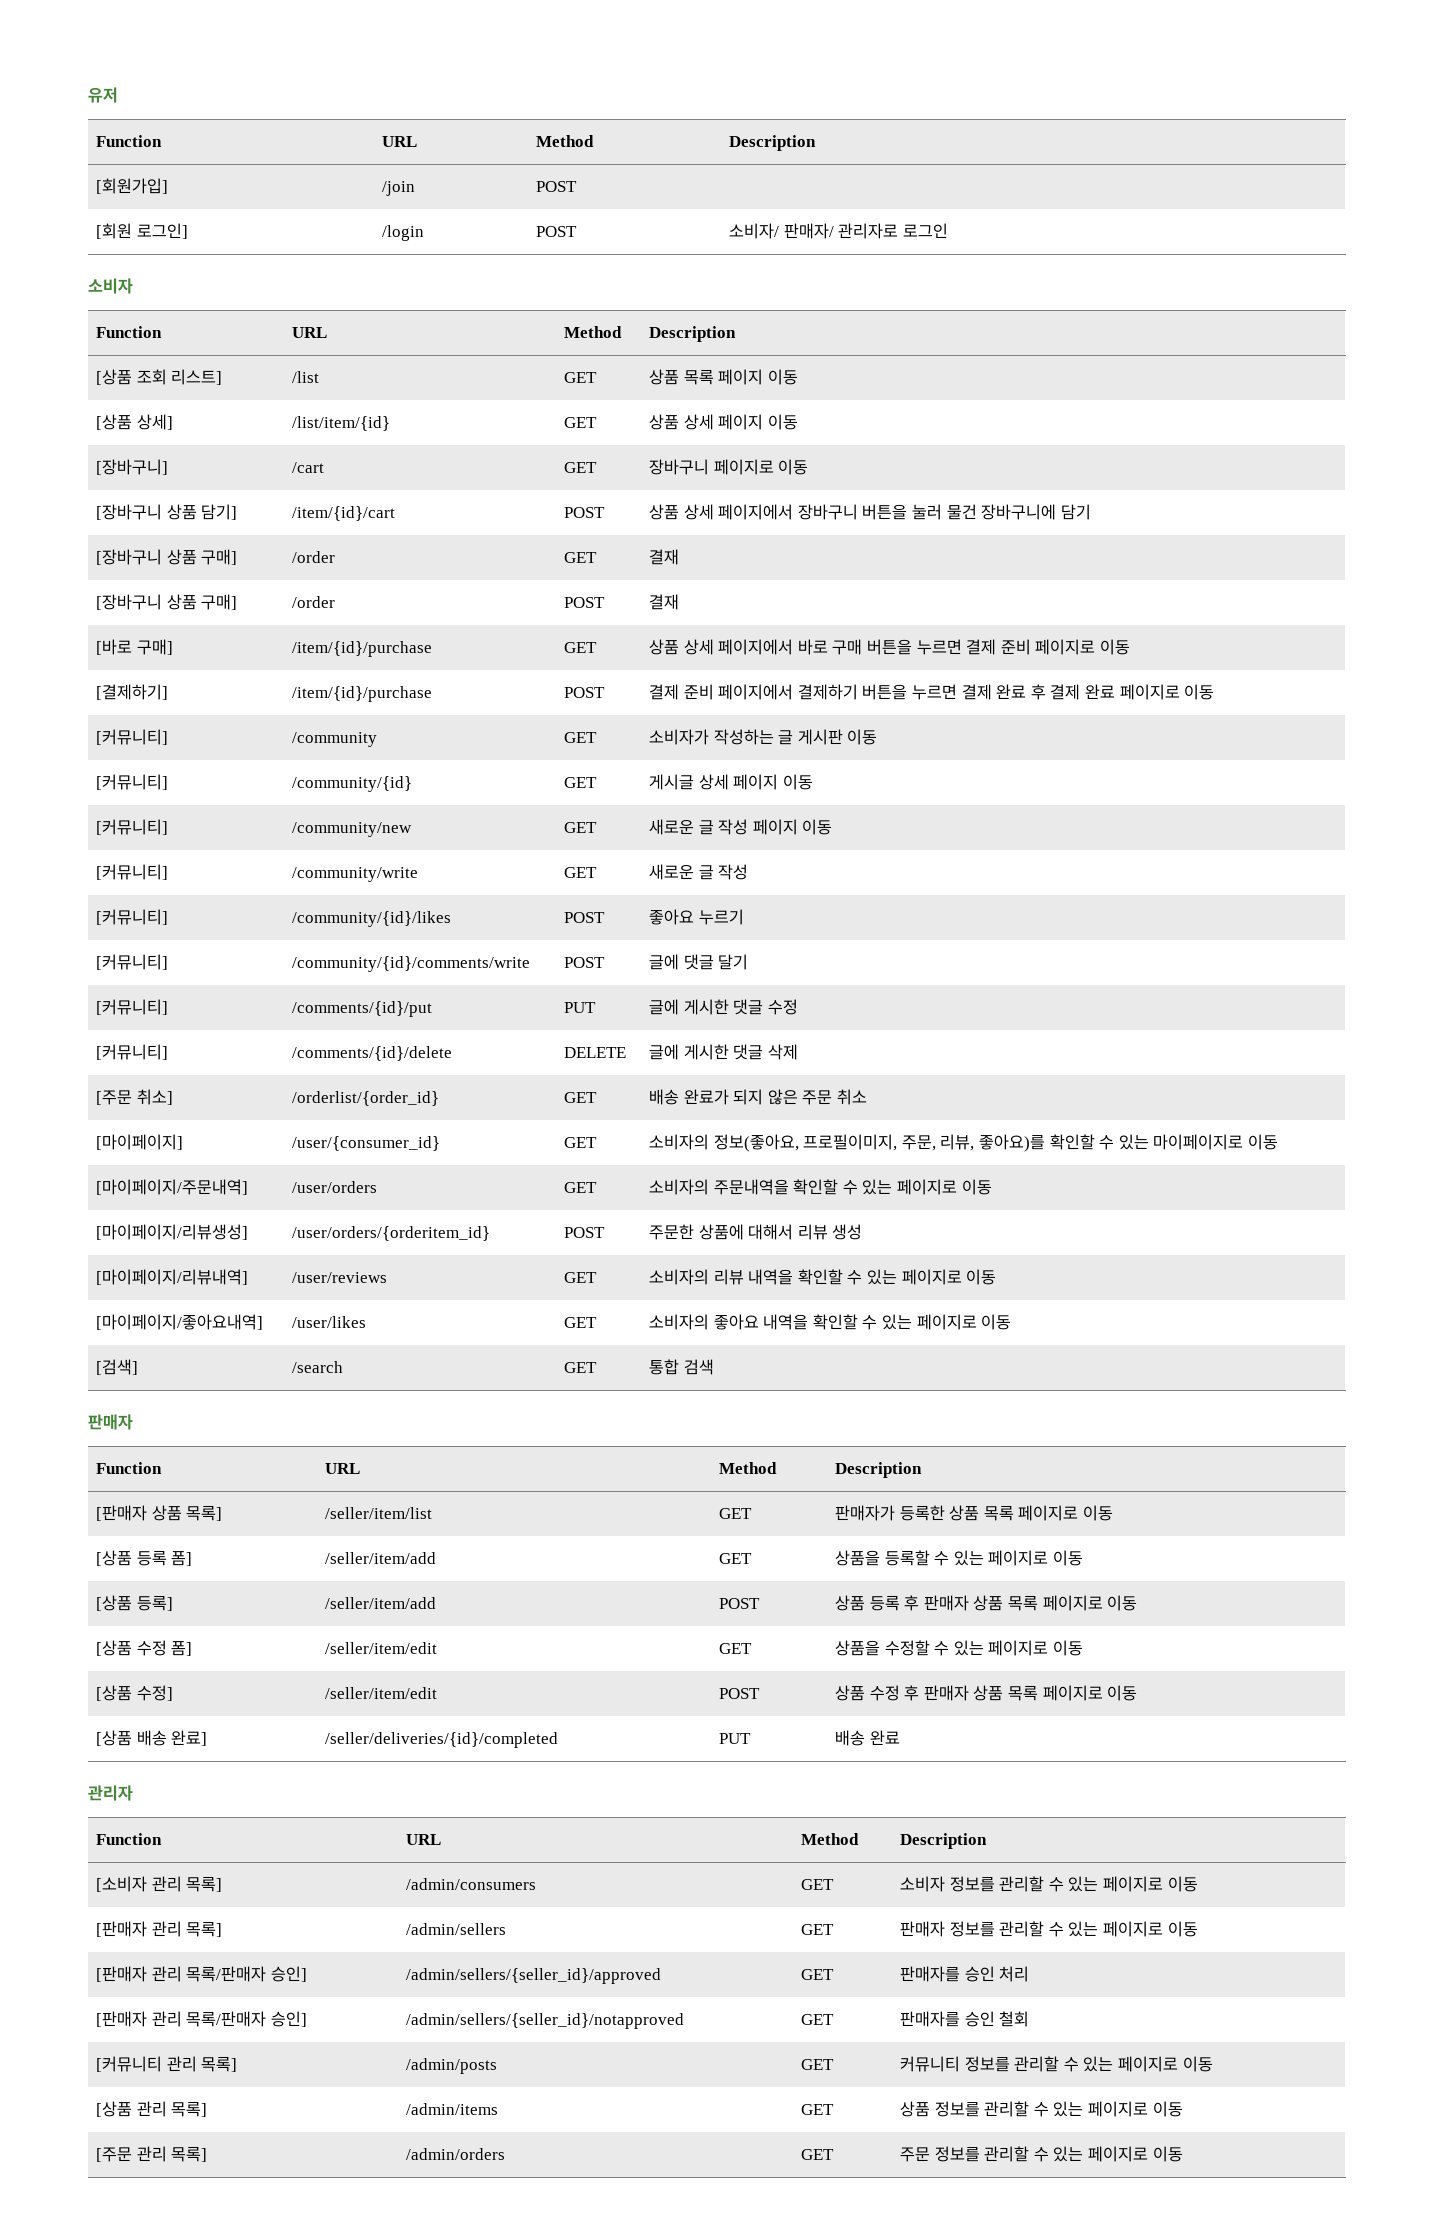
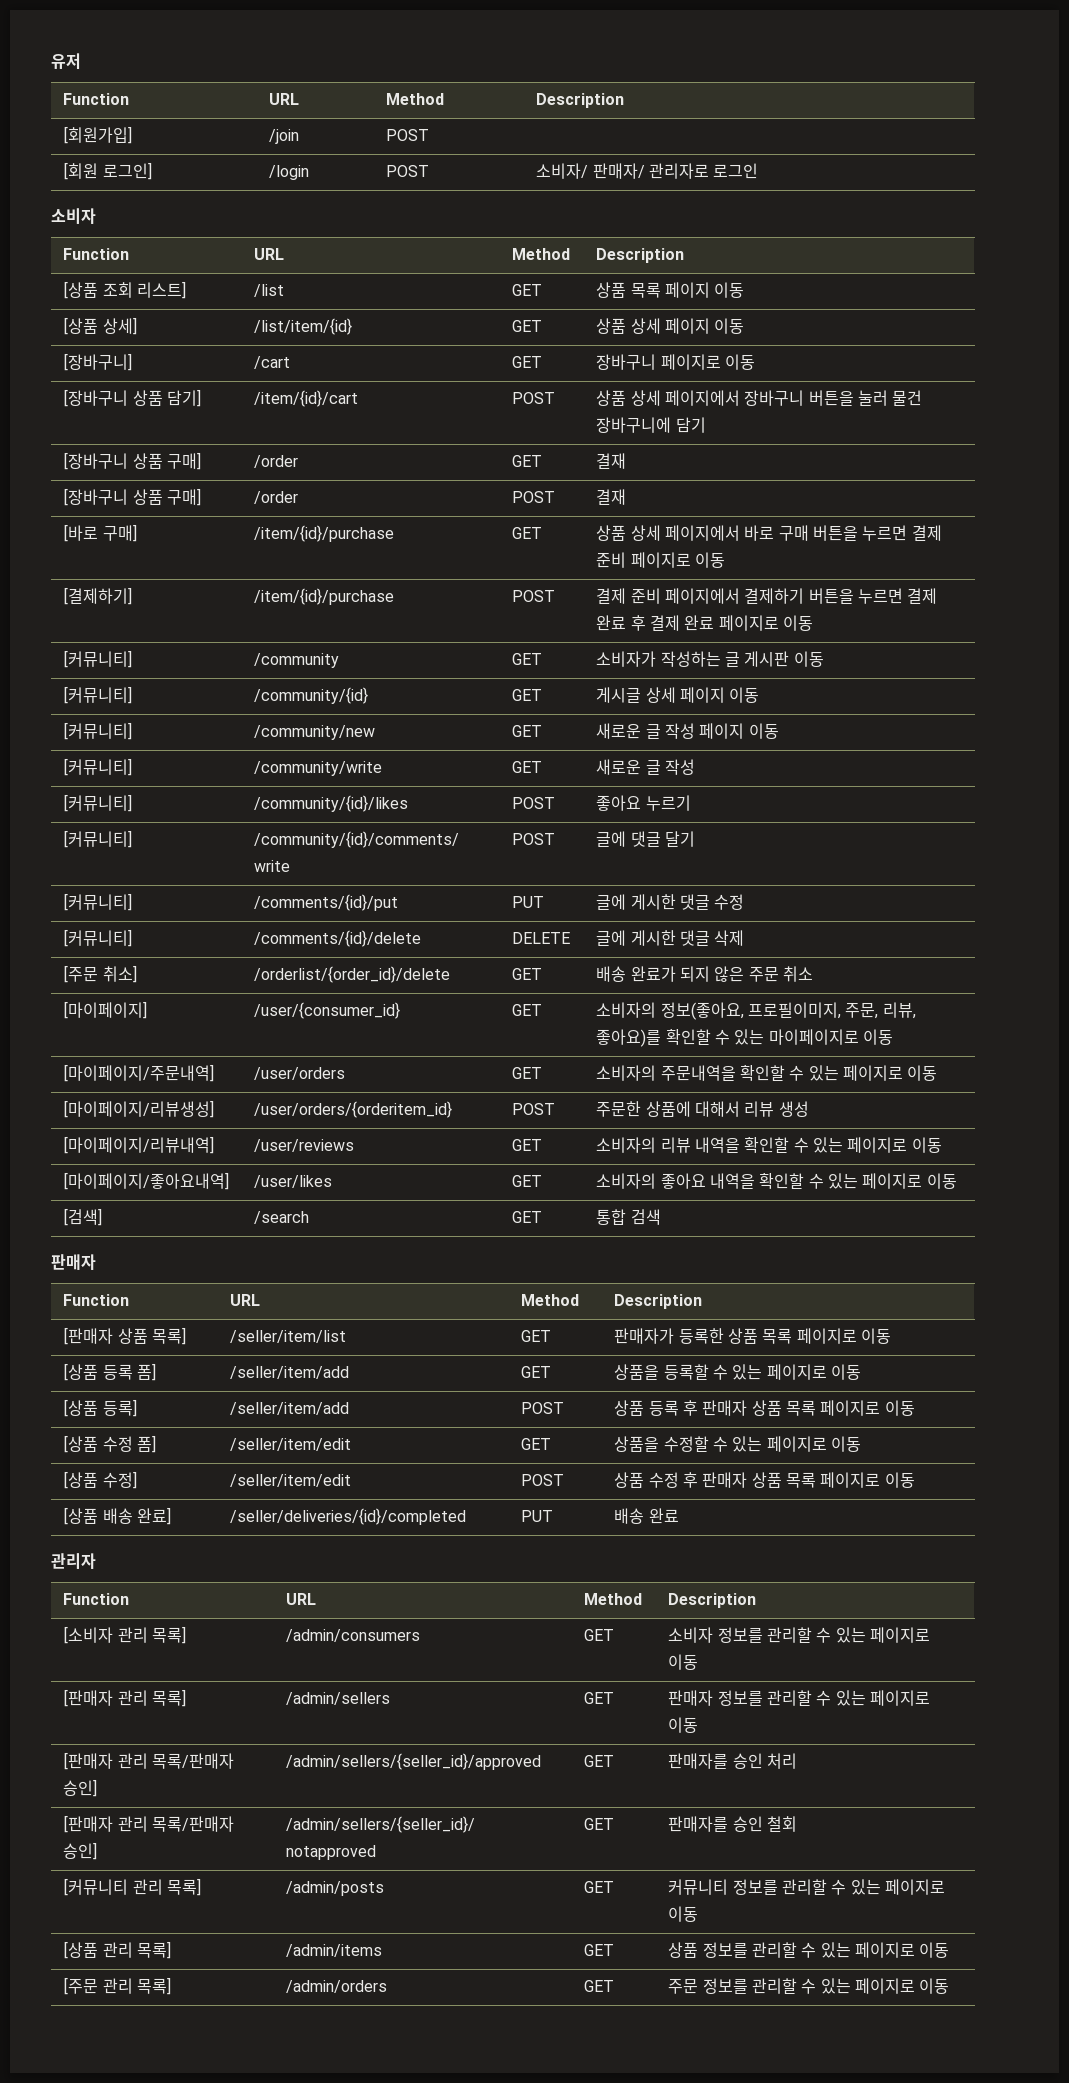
- [주문 취소] | /orderlist/{order_id} | GET | 배송 완료가 되지 않은 주문 취소
+ [주문 취소] | /orderlist/{order_id}/delete | GET | 배송 완료가 되지 않은 주문 취소

